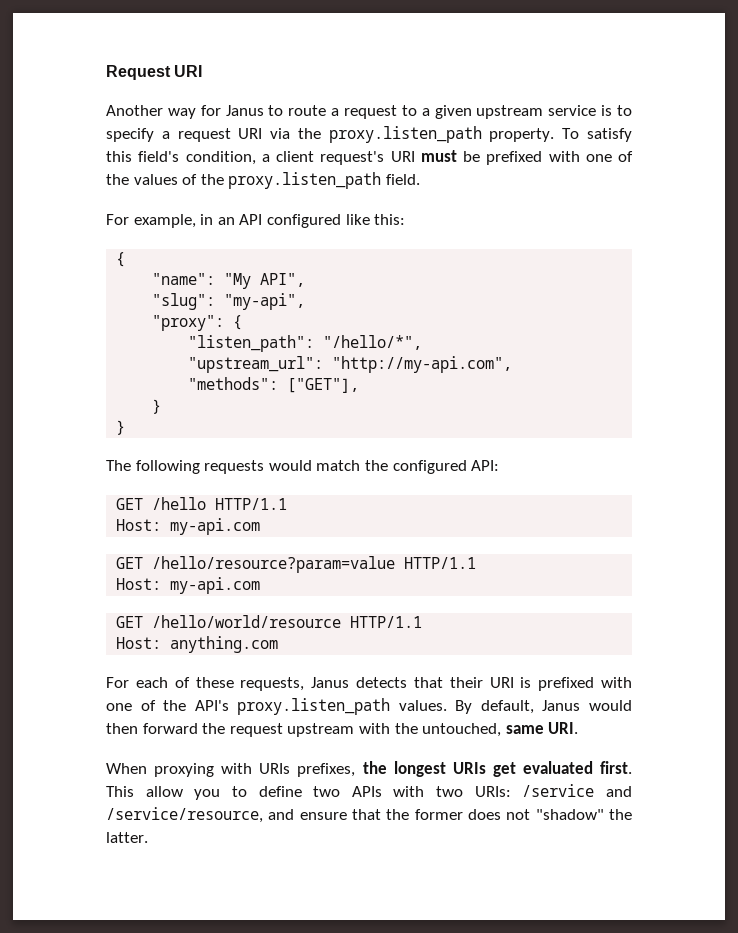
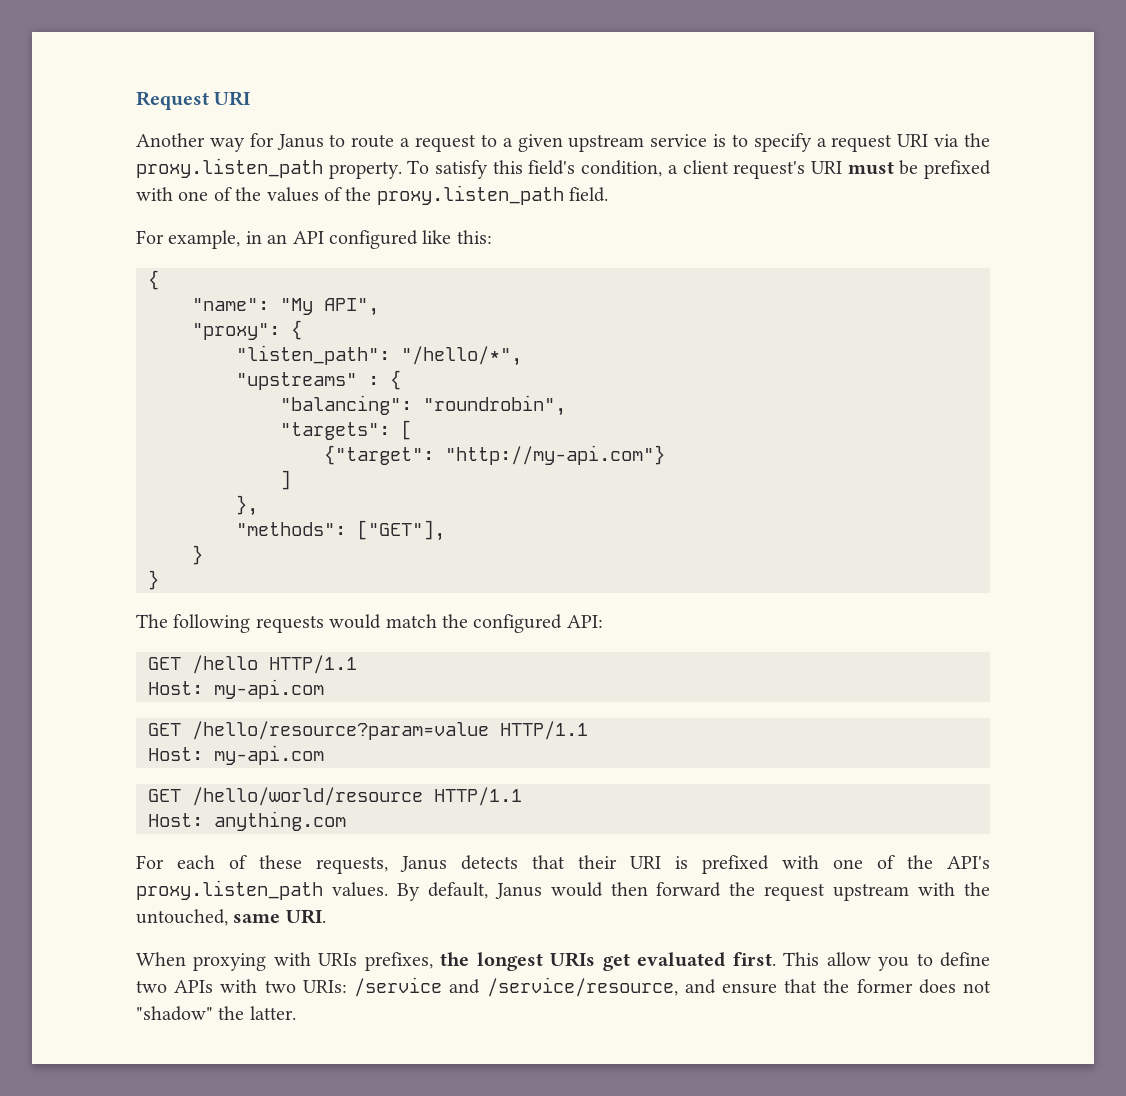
- "slug": "my-api",
- "upstream_url": "http://my-api.com",
+ "upstreams" : {
+ "balancing": "roundrobin",
+ "targets": [
+ {"target": "http://my-api.com"}
+ ]
+ },

